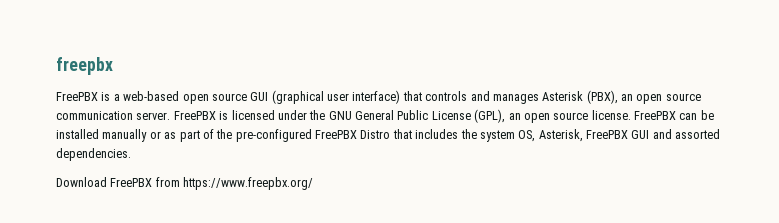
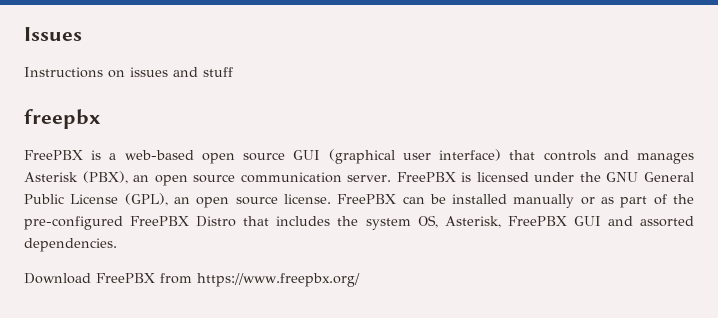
+ Issues
+ Instructions on issues and stuff

